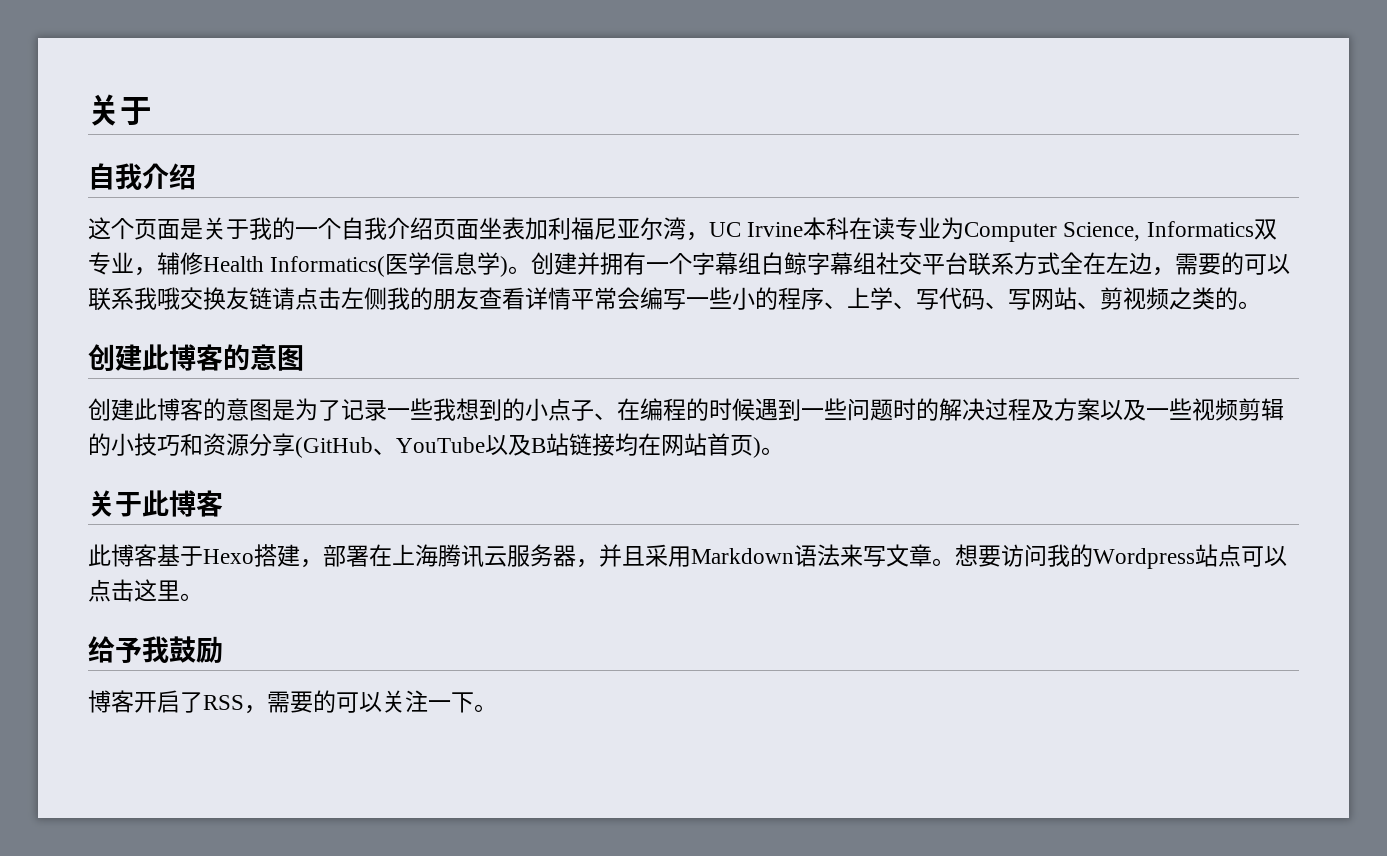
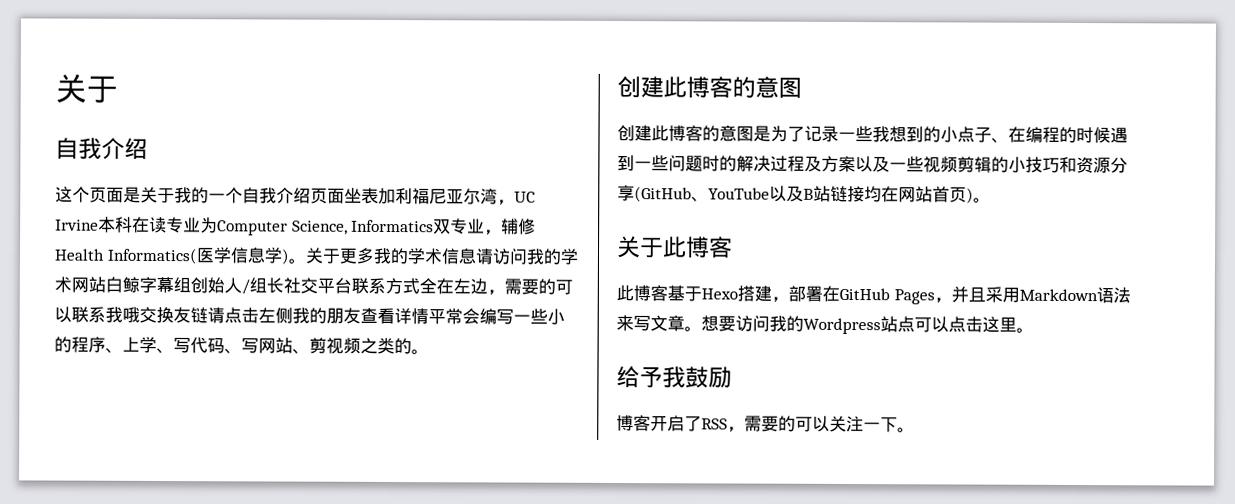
- 创建并拥有一个字幕组白鲸字幕组社交平台联系方式全在左边，需要的可以联系我哦交换友链请点击左侧我的朋友查看详情平常会编写一些小的程序、上学、写代码、写网站、剪视频之类的。
+ 关于更多我的学术信息请访问我的学术网站白鲸字幕组创始人/组长社交平台联系方式全在左边，需要的可以联系我哦交换友链请点击左侧我的朋友查看详情平常会编写一些小的程序、上学、写代码、写网站、剪视频之类的。
- 此博客基于Hexo搭建，部署在上海腾讯云服务器，并且采用Markdown语法来写文章。
+ 此博客基于Hexo搭建，部署在GitHub Pages，并且采用Markdown语法来写文章。

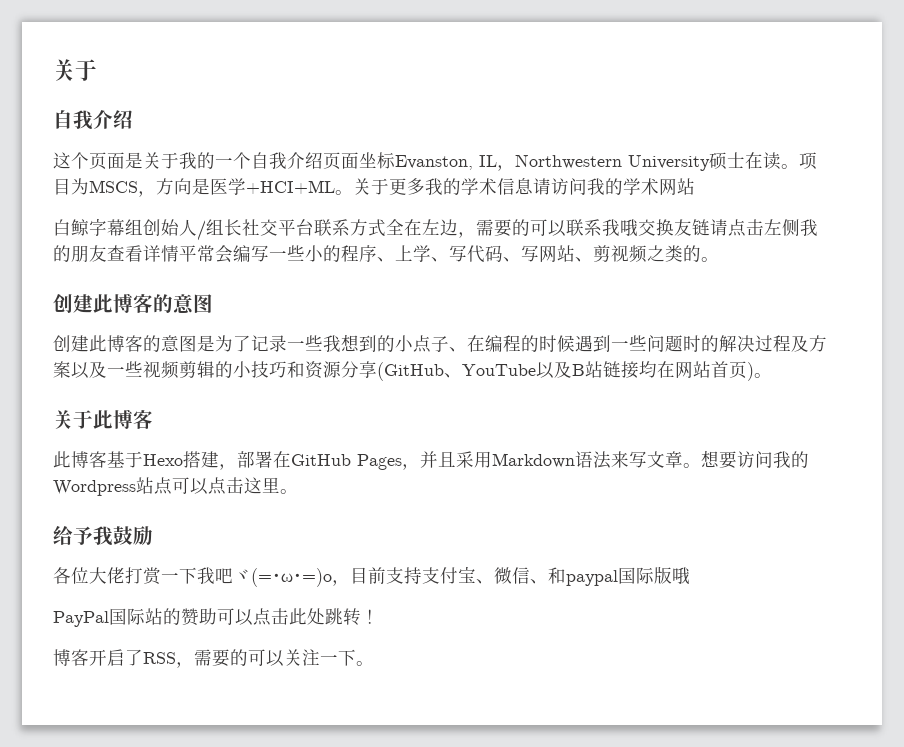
- 这个页面是关于我的一个自我介绍页面坐表加利福尼亚尔湾，UC Irvine本科在读专业为Computer Science, Informatics双专业，辅修Health Informatics(医学信息学)。
+ 这个页面是关于我的一个自我介绍页面坐标Evanston, IL，Northwestern University硕士在读。项目为MSCS，方向是医学+HCI+ML。
- 关于更多我的学术信息请访问我的学术网站白鲸字幕组创始人/组长社交平台联系方式全在左边，需要的可以联系我哦交换友链请点击左侧我的朋友查看详情平常会编写一些小的程序、上学、写代码、写网站、剪视频之类的。
+ 关于更多我的学术信息请访问我的学术网站
+ 白鲸字幕组创始人/组长社交平台联系方式全在左边，需要的可以联系我哦交换友链请点击左侧我的朋友查看详情平常会编写一些小的程序、上学、写代码、写网站、剪视频之类的。
+ 各位大佬打赏一下我吧ヾ(=･ω･=)o，目前支持支付宝、微信、和paypal国际版哦
+ PayPal国际站的赞助可以点击此处跳转！

